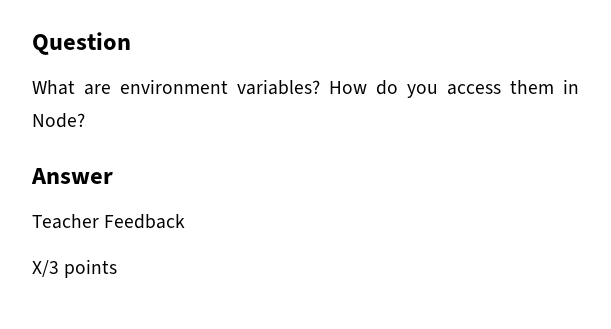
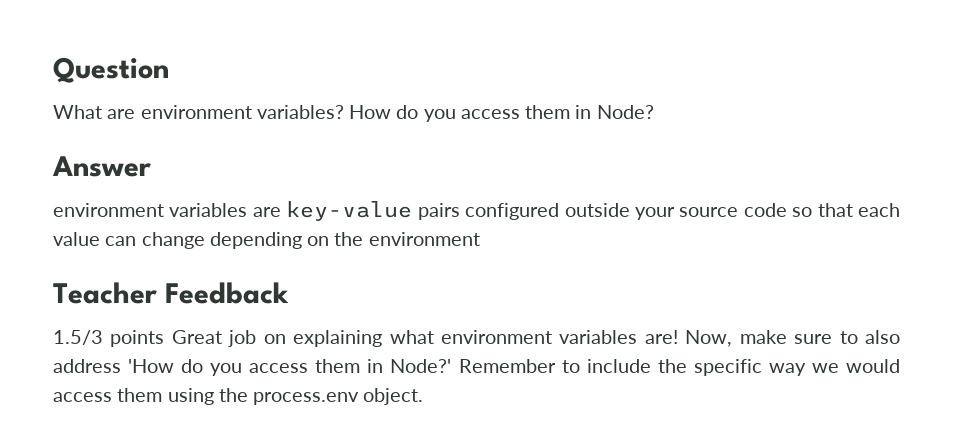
+ environment variables are key-value pairs configured outside your source code so that each value can change depending on the environment
  Teacher Feedback
- X/3 points
+ 1.5/3 points Great job on explaining what environment variables are! Now, make sure to also address 'How do you access them in Node?' Remember to include the specific way we would access them using the process.env object.

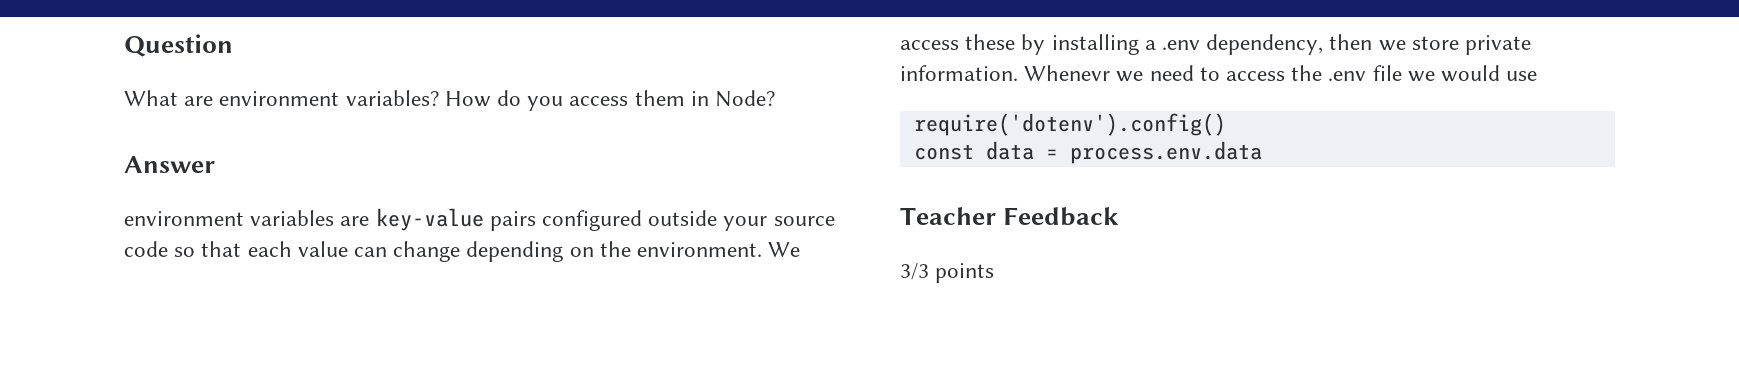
- environment variables are key-value pairs configured outside your source code so that each value can change depending on the environment
+ environment variables are key-value pairs configured outside your source code so that each value can change depending on the environment. We access these by installing a .env dependency, then we store private information. Whenevr we need to access the .env file we would use
+ require('dotenv').config()
+ const data = process.env.data
  Teacher Feedback
- 1.5/3 points Great job on explaining what environment variables are! Now, make sure to also address 'How do you access them in Node?' Remember to include the specific way we would access them using the process.env object.
+ 3/3 points

